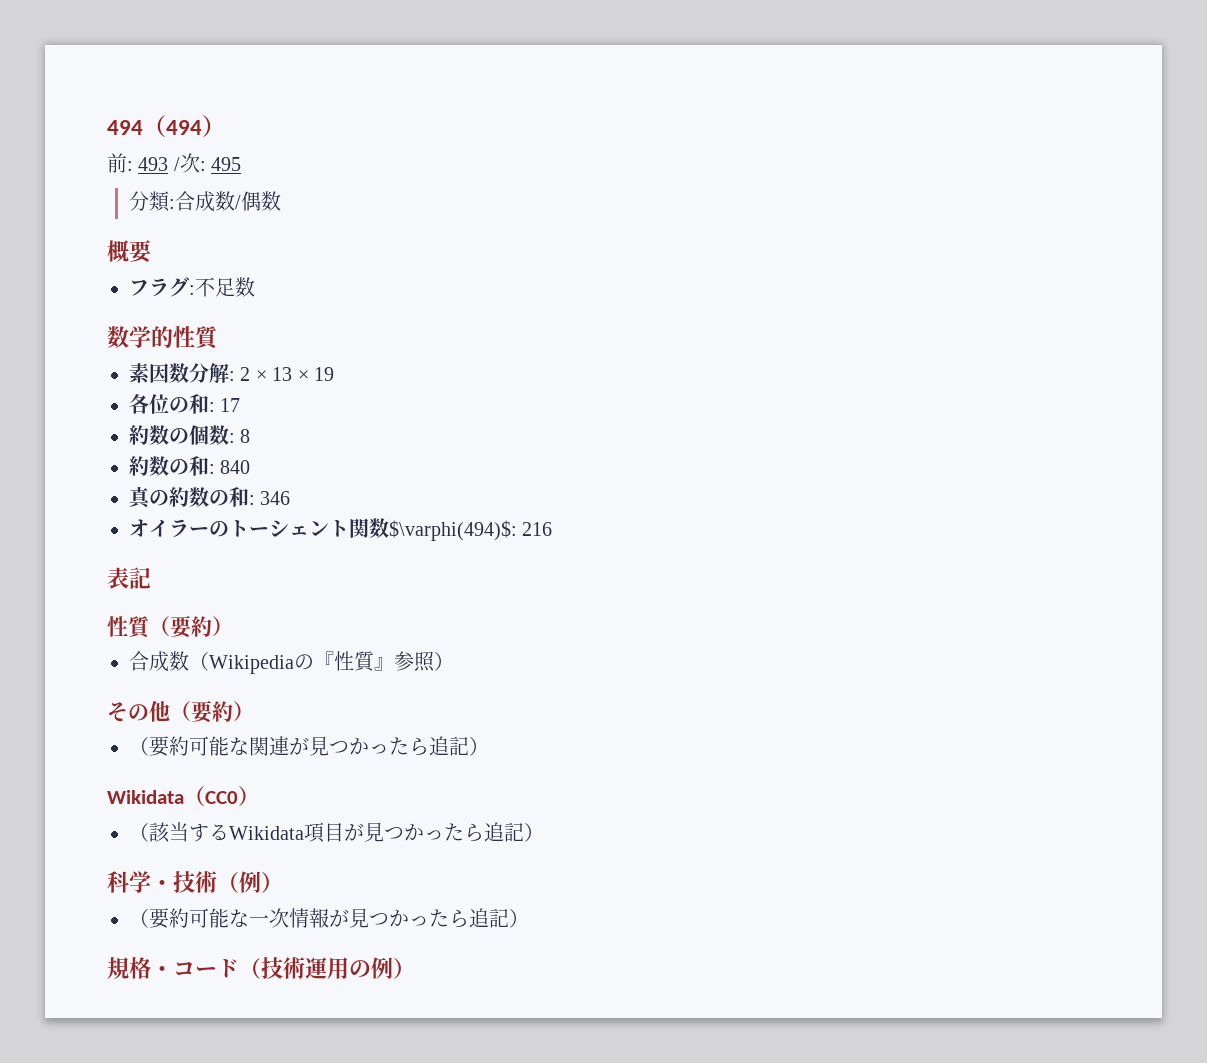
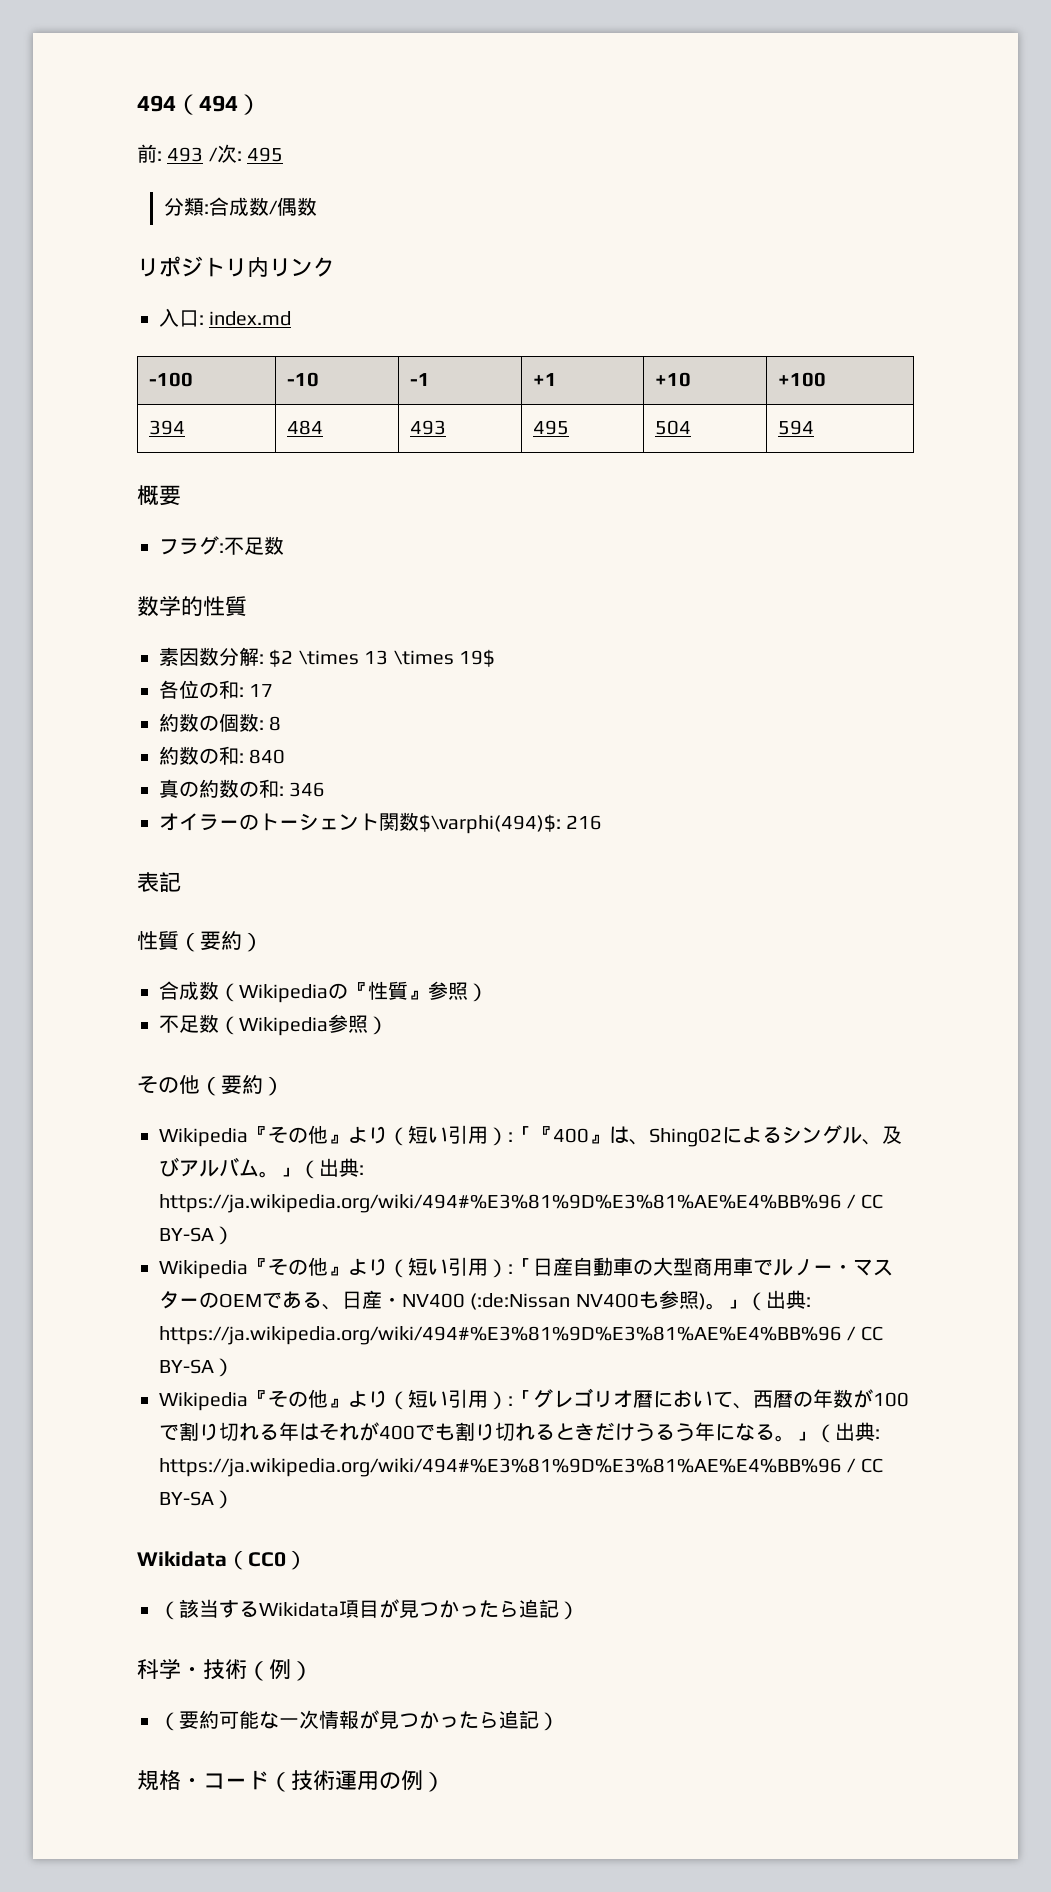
+ リポジトリ内リンク
+ 入口: index.md
+ -100 | -10 | -1 | +1 | +10 | +100
+ 394 | 484 | 493 | 495 | 504 | 594
- 素因数分解: 2 × 13 × 19
+ 素因数分解: $2 \times 13 \times 19$
+ 不足数（Wikipedia参照）
- （要約可能な関連が見つかったら追記）
+ Wikipedia『その他』より（短い引用）:「『400』は、Shing02によるシングル、及びアルバム。」（出典: https://ja.wikipedia.org/wiki/494#%E3%81%9D%E3%81%AE%E4%BB%96 / CC BY-SA）
+ Wikipedia『その他』より（短い引用）:「日産自動車の大型商用車でルノー・マスターのOEMである、日産・NV400 (:de:Nissan NV400も参照)。」（出典: https://ja.wikipedia.org/wiki/494#%E3%81%9D%E3%81%AE%E4%BB%96 / CC BY-SA）
+ Wikipedia『その他』より（短い引用）:「グレゴリオ暦において、西暦の年数が100で割り切れる年はそれが400でも割り切れるときだけうるう年になる。」（出典: https://ja.wikipedia.org/wiki/494#%E3%81%9D%E3%81%AE%E4%BB%96 / CC BY-SA）

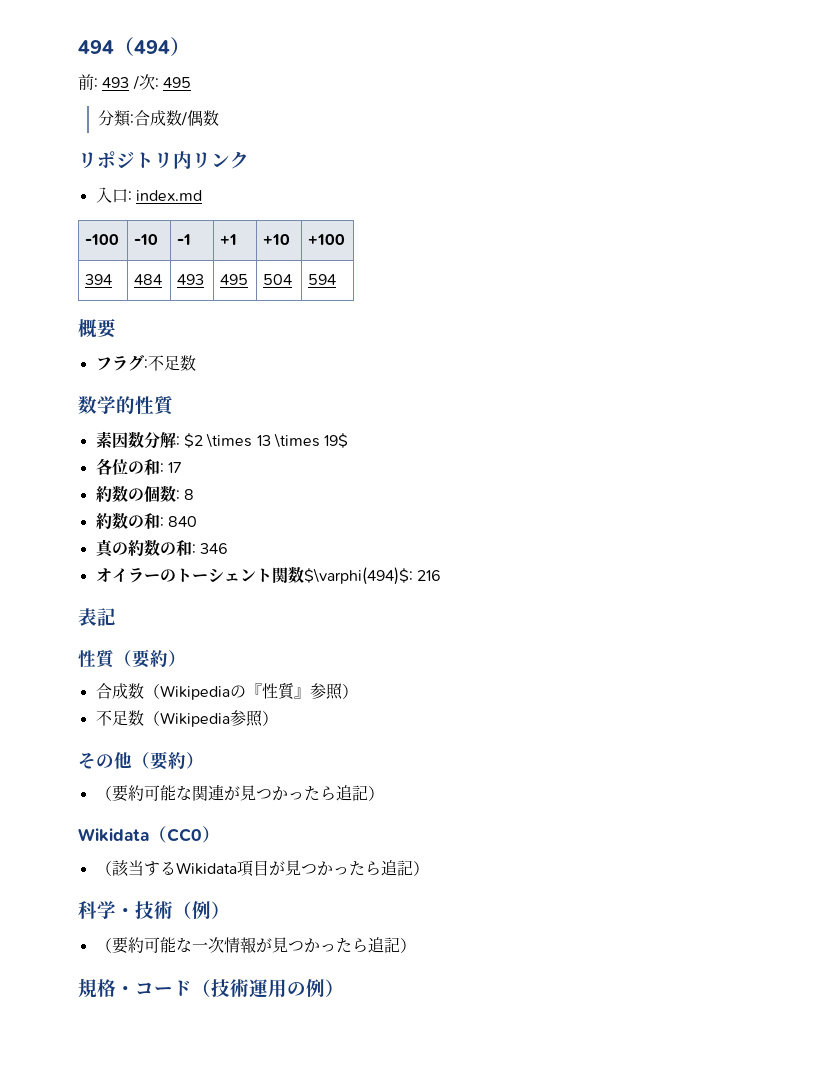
- Wikipedia『その他』より（短い引用）:「『400』は、Shing02によるシングル、及びアルバム。」（出典: https://ja.wikipedia.org/wiki/494#%E3%81%9D%E3%81%AE%E4%BB%96 / CC BY-SA）
- Wikipedia『その他』より（短い引用）:「日産自動車の大型商用車でルノー・マスターのOEMである、日産・NV400 (:de:Nissan NV400も参照)。」（出典: https://ja.wikipedia.org/wiki/494#%E3%81%9D%E3%81%AE%E4%BB%96 / CC BY-SA）
- Wikipedia『その他』より（短い引用）:「グレゴリオ暦において、西暦の年数が100で割り切れる年はそれが400でも割り切れるときだけうるう年になる。」（出典: https://ja.wikipedia.org/wiki/494#%E3%81%9D%E3%81%AE%E4%BB%96 / CC BY-SA）
+ （要約可能な関連が見つかったら追記）

